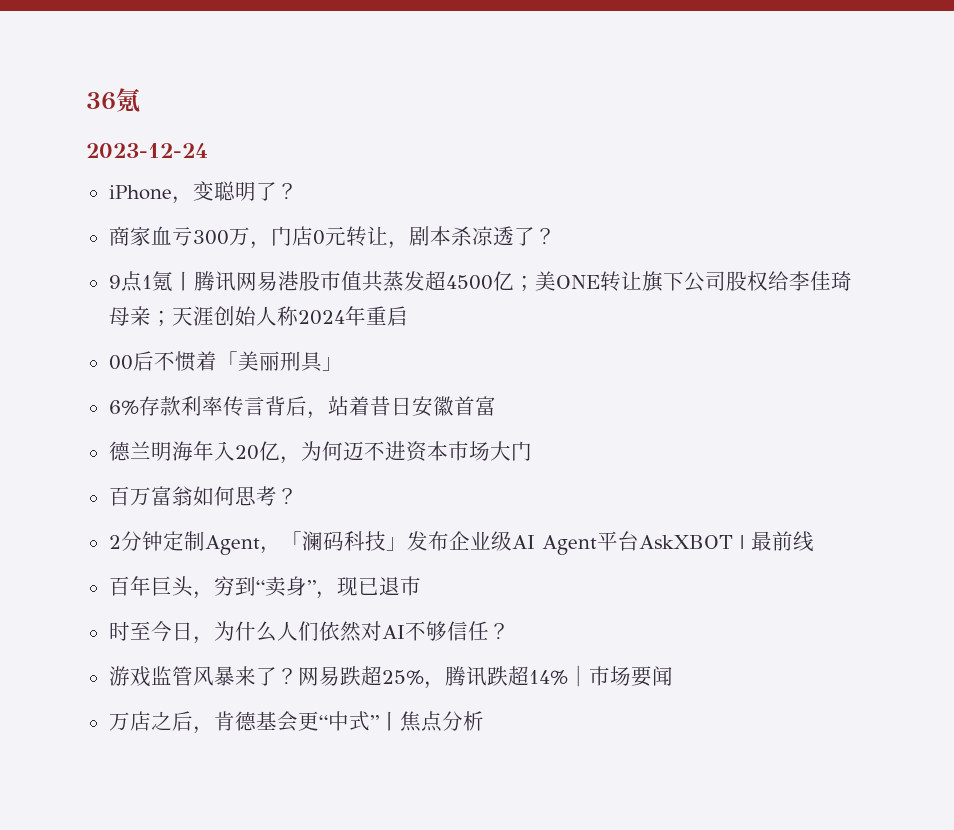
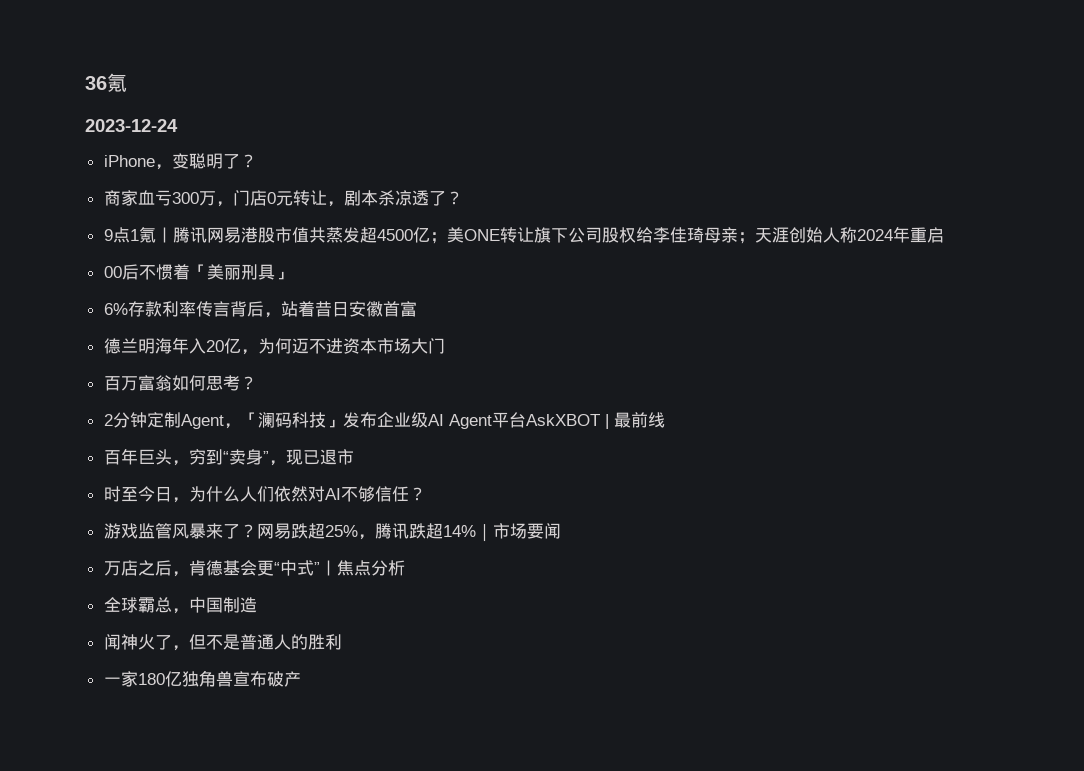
+ 全球霸总，中国制造
+ 闻神火了，但不是普通人的胜利
+ 一家180亿独角兽宣布破产

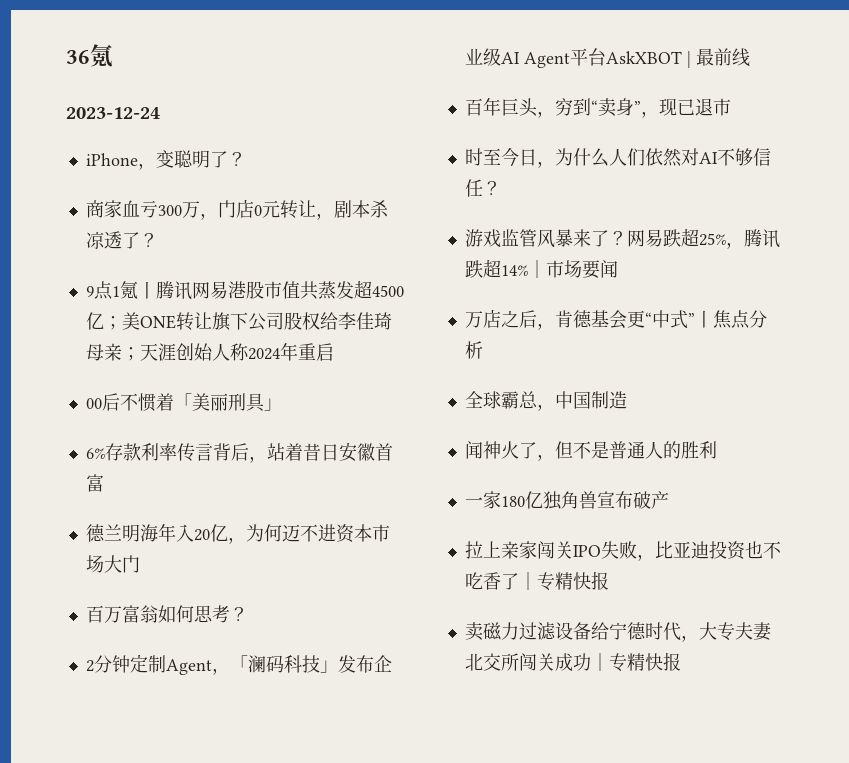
+ 拉上亲家闯关IPO失败，比亚迪投资也不吃香了｜专精快报
+ 卖磁力过滤设备给宁德时代，大专夫妻北交所闯关成功｜专精快报

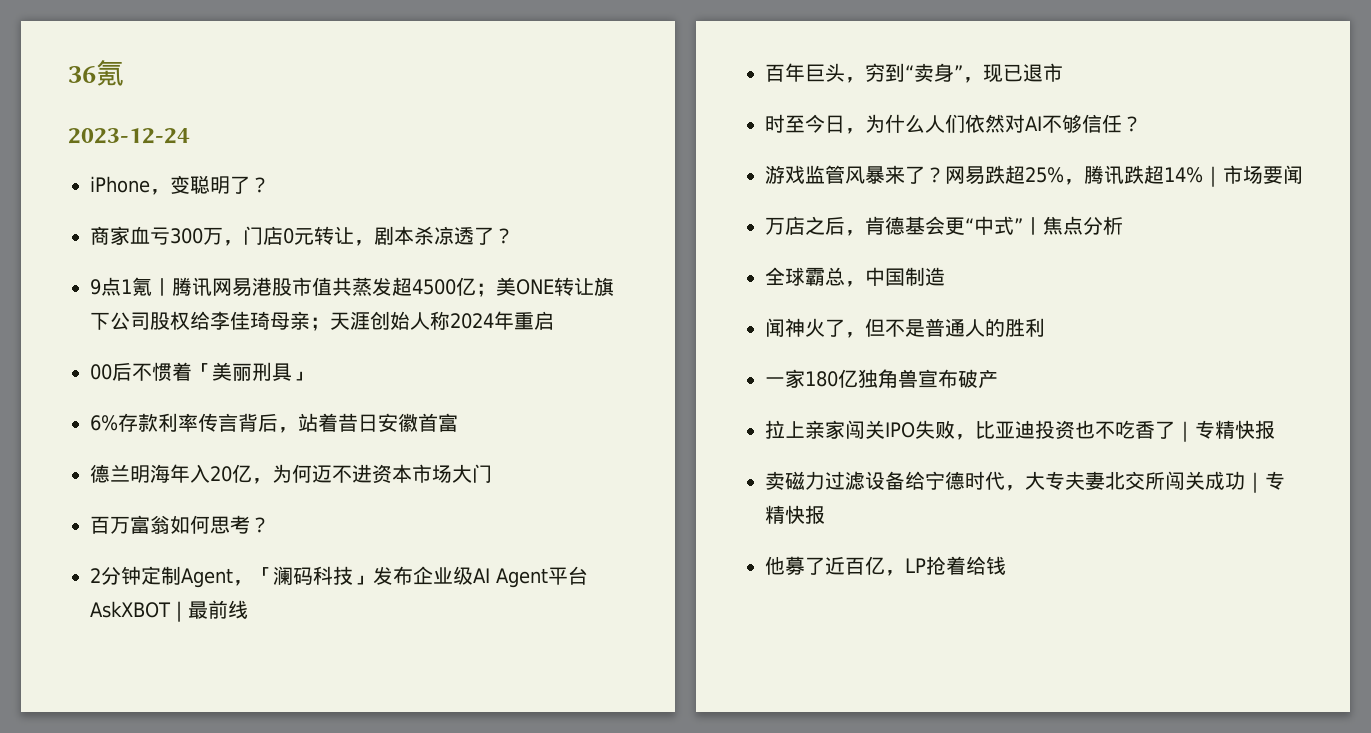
+ 他募了近百亿，LP抢着给钱

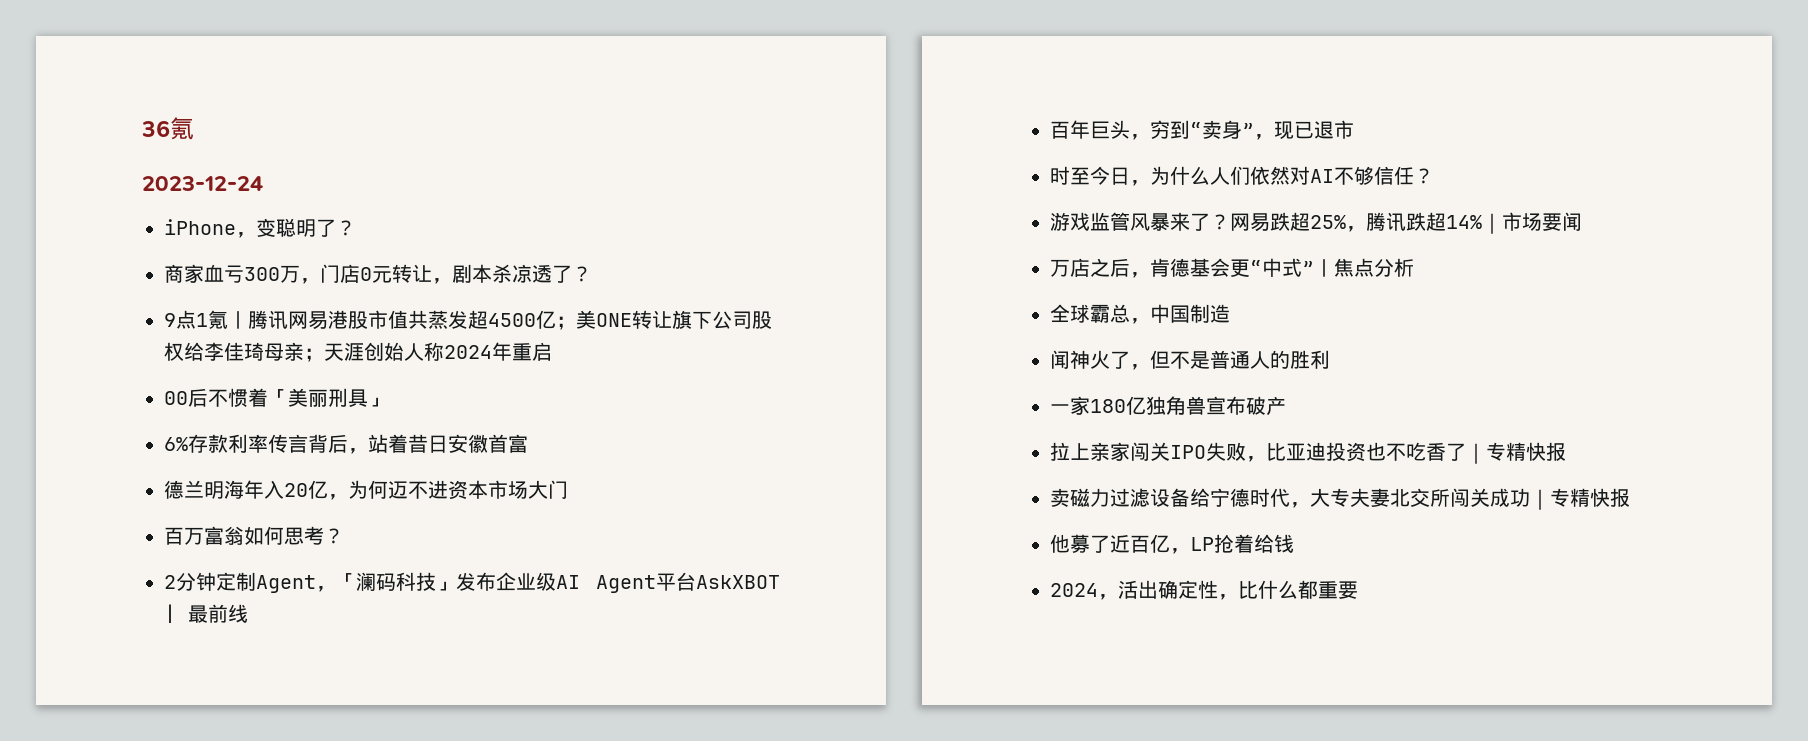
+ 2024，活出确定性，比什么都重要

